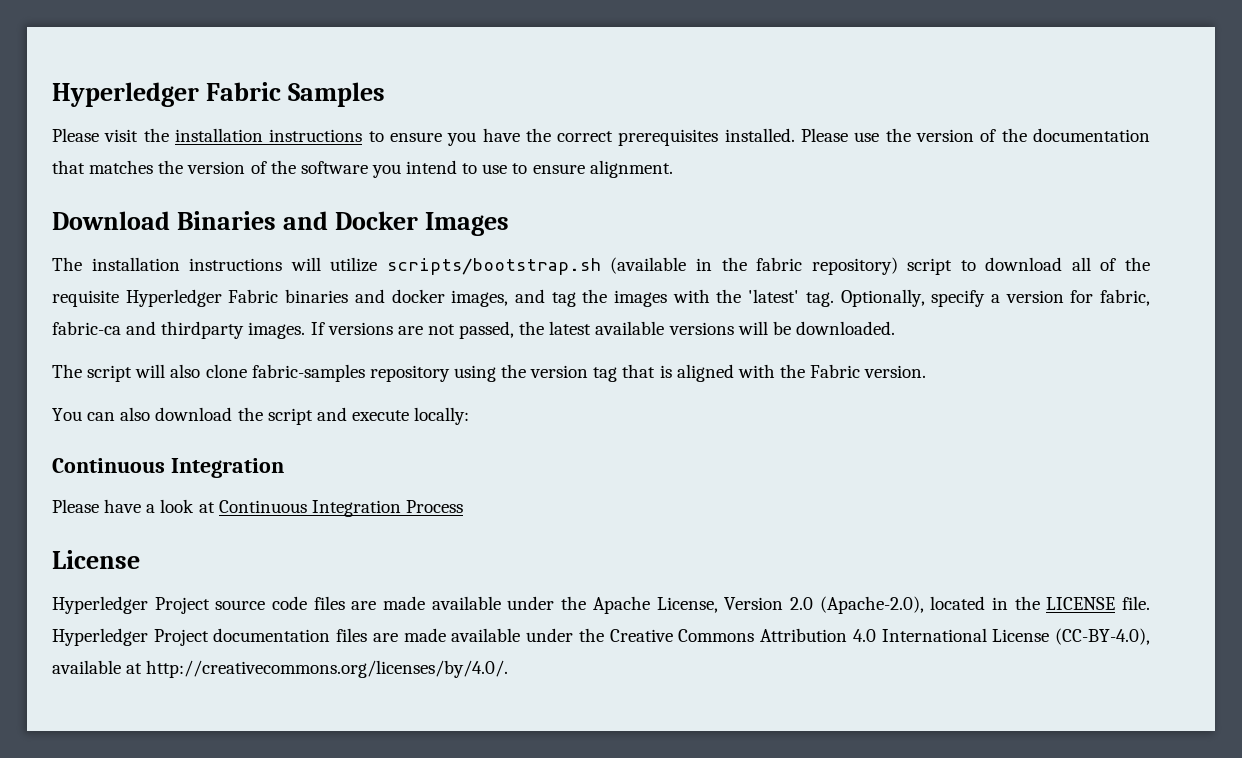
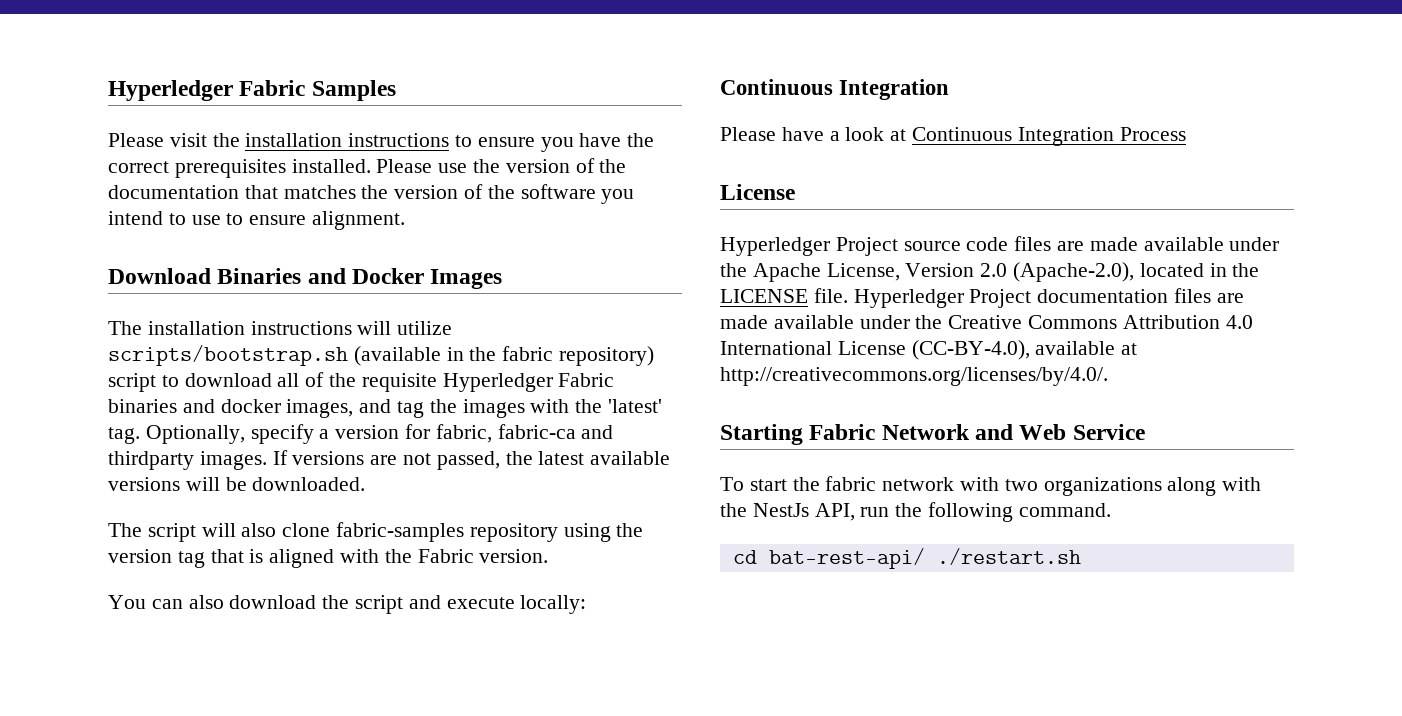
+ Starting Fabric Network and Web Service
+ To start the fabric network with two organizations along with the NestJs API, run the following command.
+ cd bat-rest-api/ ./restart.sh

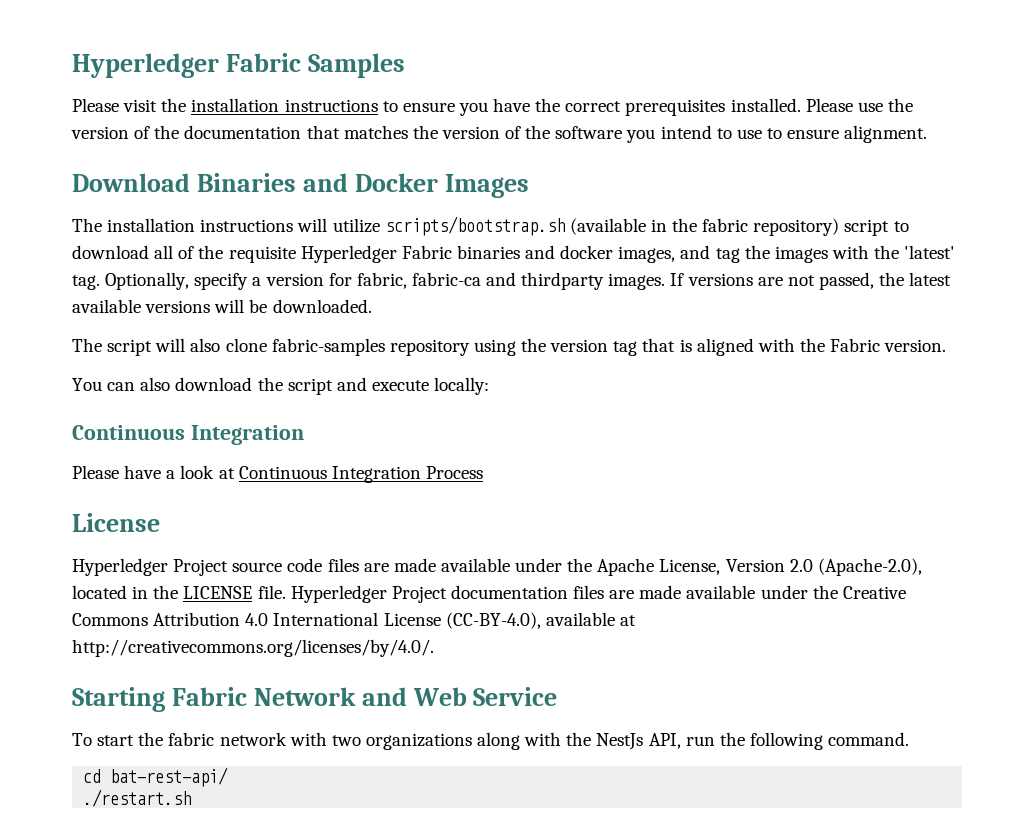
- cd bat-rest-api/ ./restart.sh
+ cd bat-rest-api/
+ ./restart.sh

